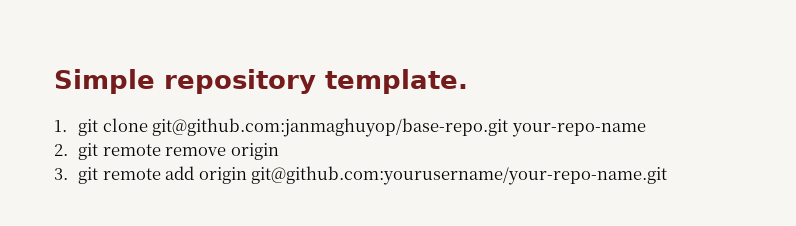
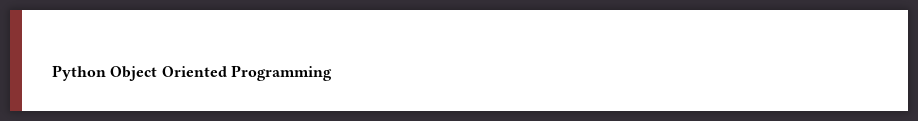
- Simple repository template.
- 1. git clone git@github.com:janmaghuyop/base-repo.git your-repo-name
- 2. git remote remove origin
- 3. git remote add origin git@github.com:yourusername/your-repo-name.git
+ Python Object Oriented Programming

